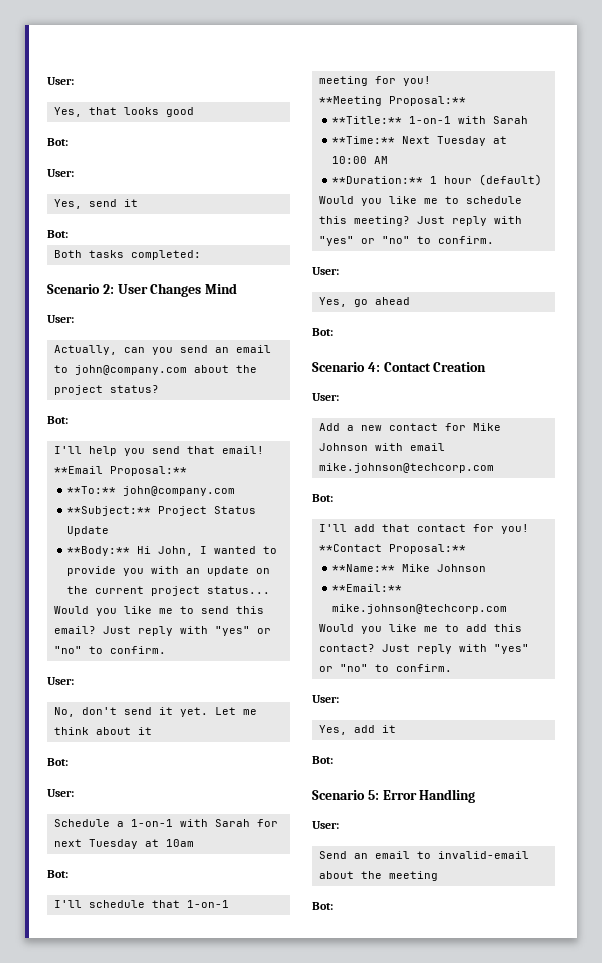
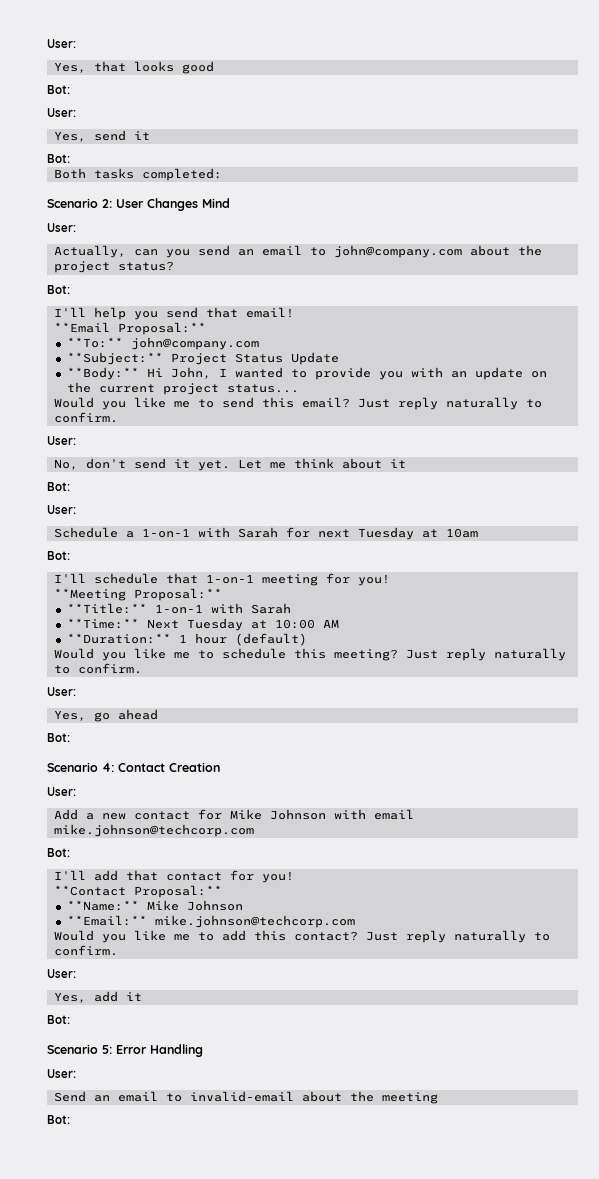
- Would you like me to send this email? Just reply with "yes" or "no" to confirm.
+ Would you like me to send this email? Just reply naturally to confirm.
- Would you like me to schedule this meeting? Just reply with "yes" or "no" to confirm.
+ Would you like me to schedule this meeting? Just reply naturally to confirm.
- Would you like me to add this contact? Just reply with "yes" or "no" to confirm.
+ Would you like me to add this contact? Just reply naturally to confirm.

